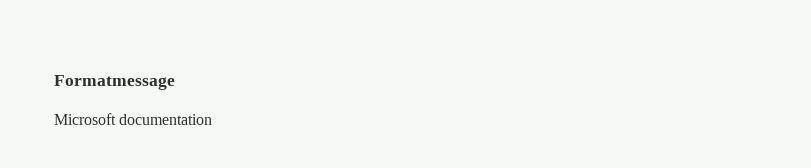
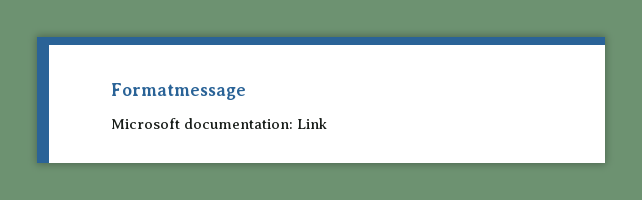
- Microsoft documentation
+ Microsoft documentation: Link

